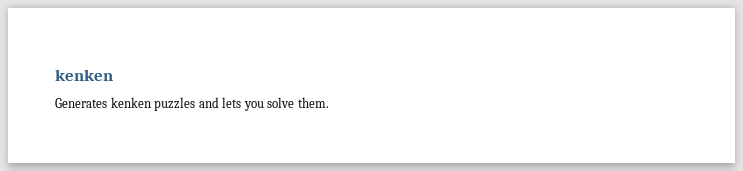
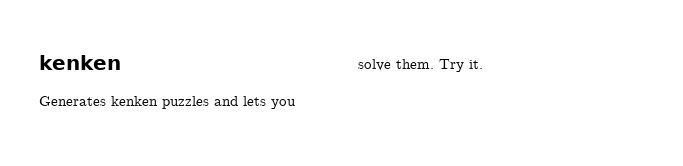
+ Try it.

